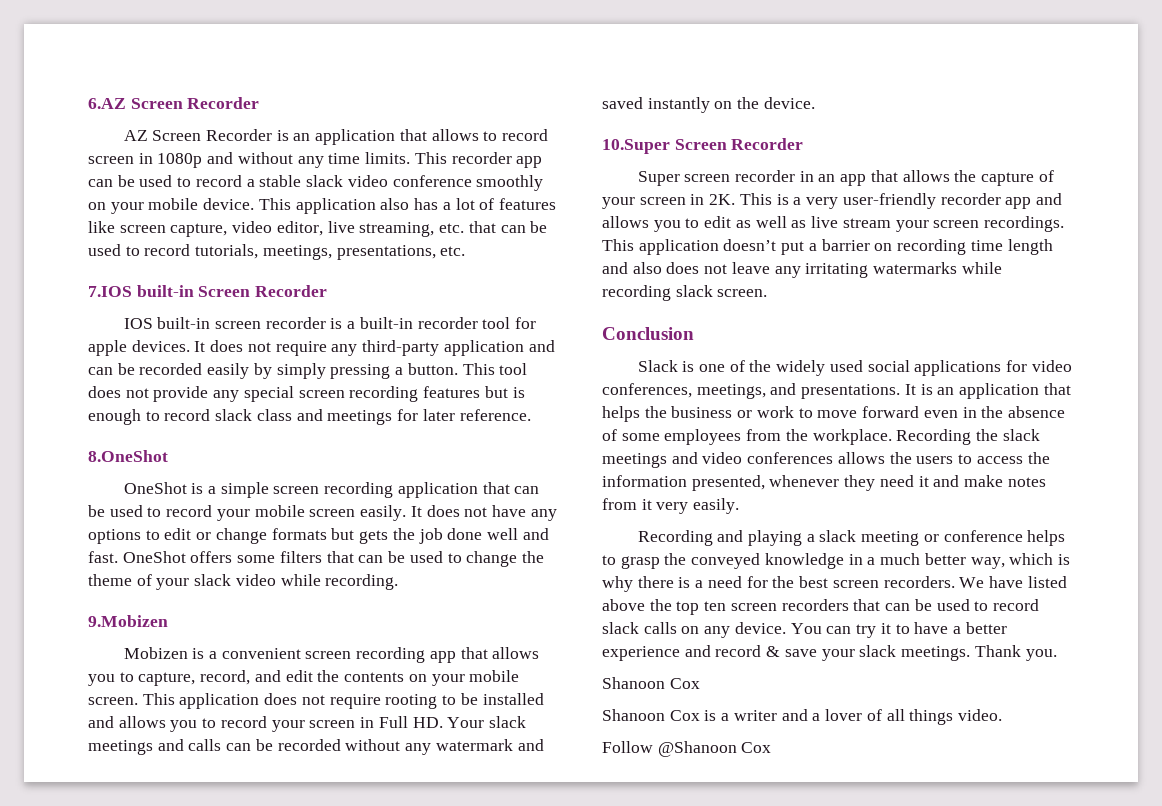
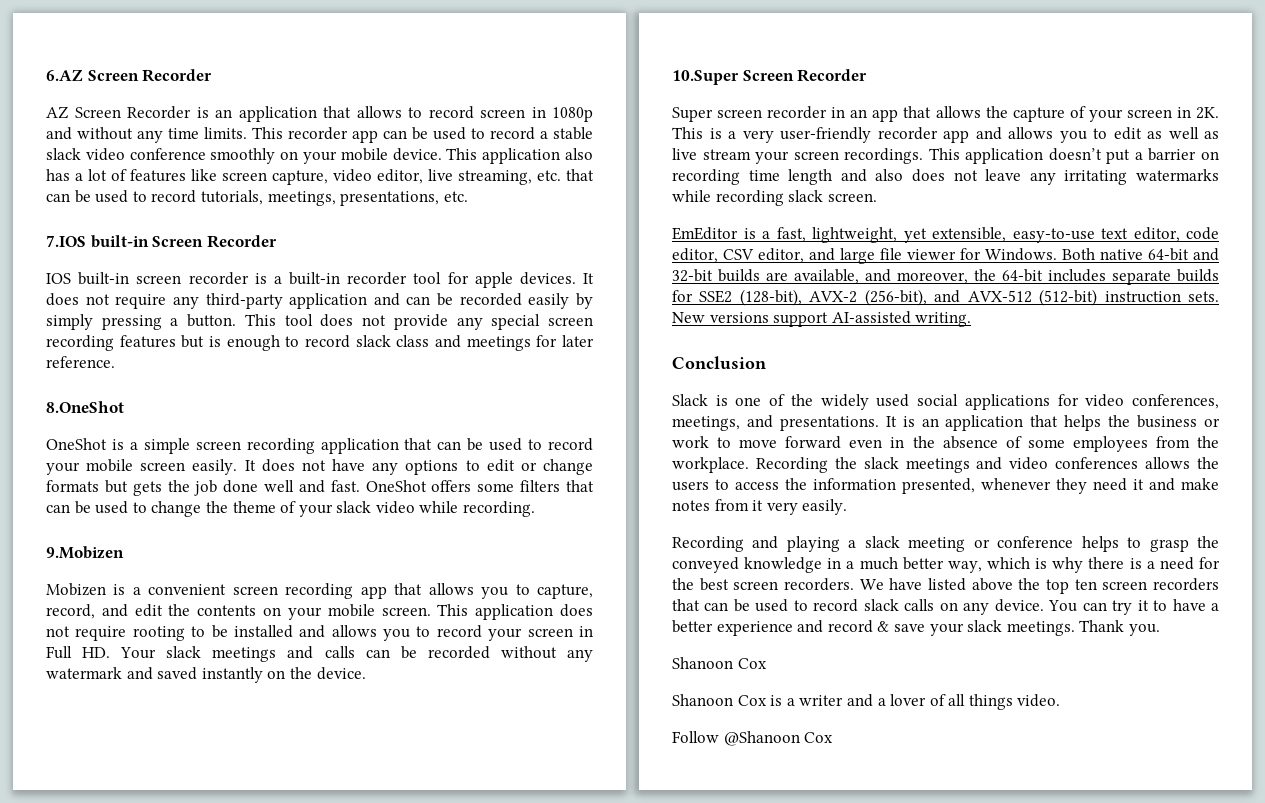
+ EmEditor is a fast, lightweight, yet extensible, easy-to-use text editor, code editor, CSV editor, and large file viewer for Windows. Both native 64-bit and 32-bit builds are available, and moreover, the 64-bit includes separate builds for SSE2 (128-bit), AVX-2 (256-bit), and AVX-512 (512-bit) instruction sets. New versions support AI-assisted writing.

